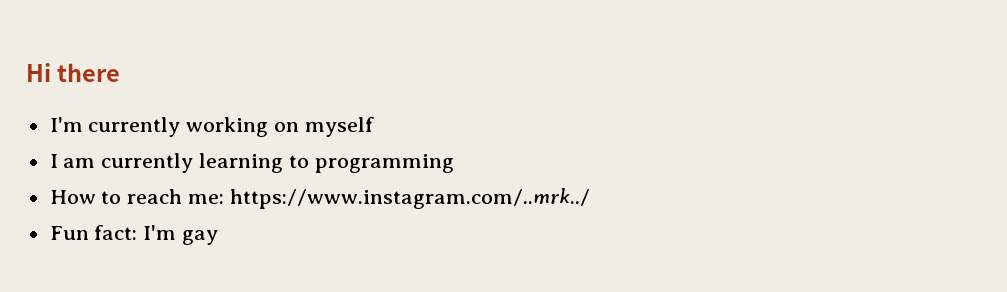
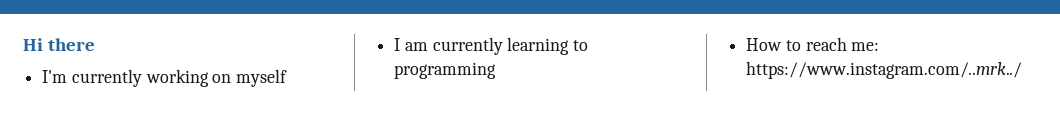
- Fun fact: I'm gay

